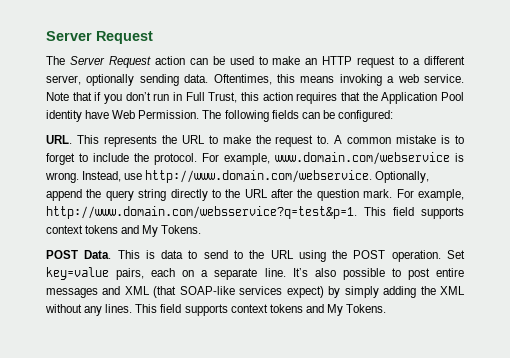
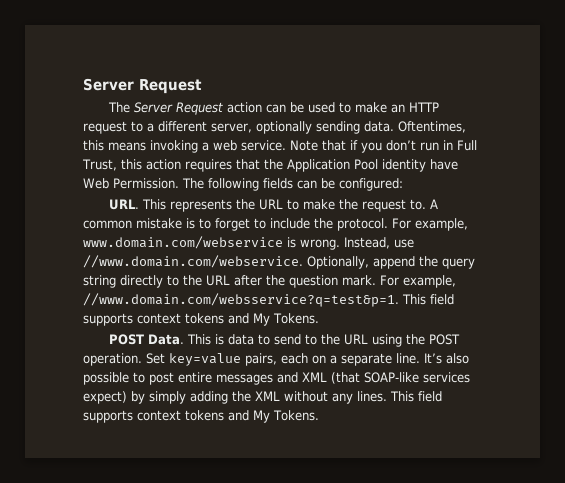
- Instead, use http://www.domain.com/webservice. Optionally, append the query string directly to the URL after the question mark.
+ Instead, use //www.domain.com/webservice. Optionally, append the query string directly to the URL after the question mark.
- For example, http://www.domain.com/websservice?q=test&p=1. This field supports context tokens and My Tokens.
+ For example, //www.domain.com/websservice?q=test&p=1. This field supports context tokens and My Tokens.

